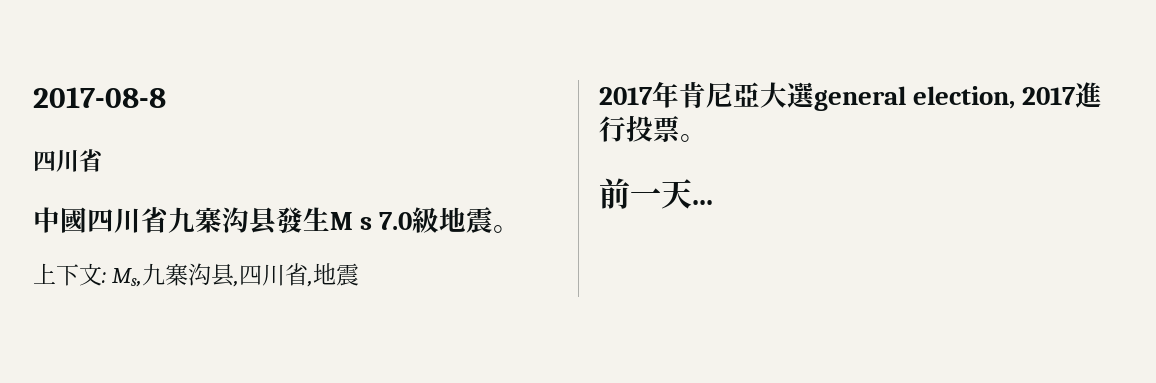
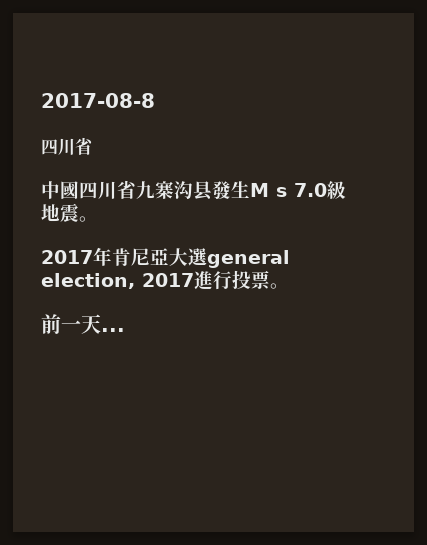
- 上下文: Ms,九寨沟县,四川省,地震

